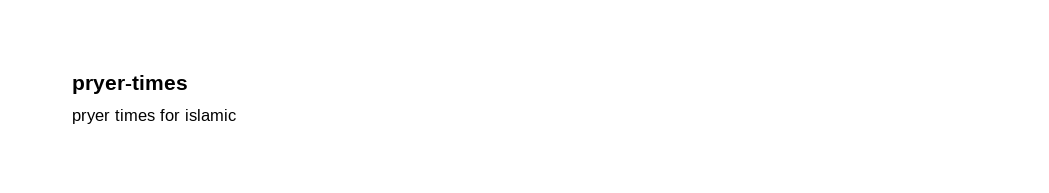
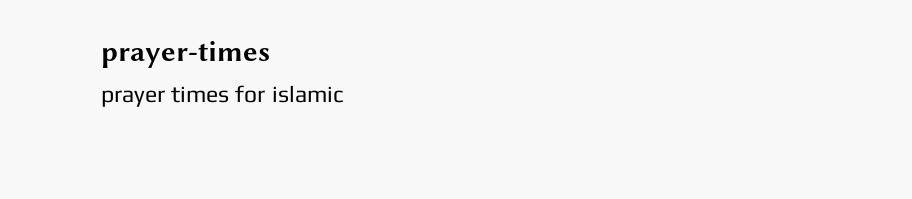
- pryer-times
- pryer times for islamic
+ prayer-times
+ prayer times for islamic

